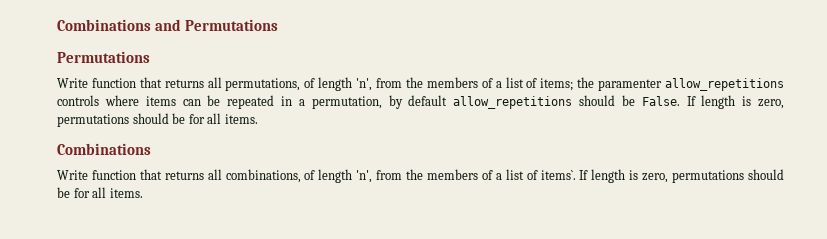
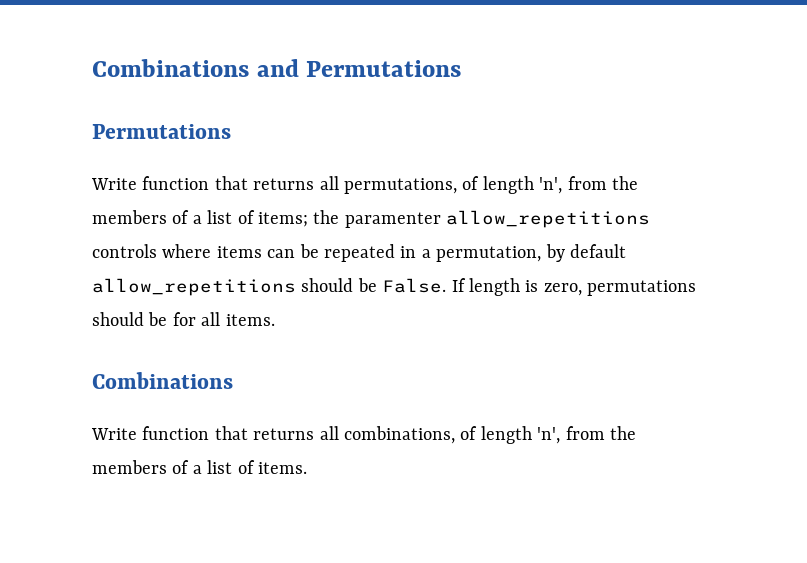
- Write function that returns all combinations, of length 'n', from the members of a list of items`. If length is zero, permutations should be for all items.
+ Write function that returns all combinations, of length 'n', from the members of a list of items.

